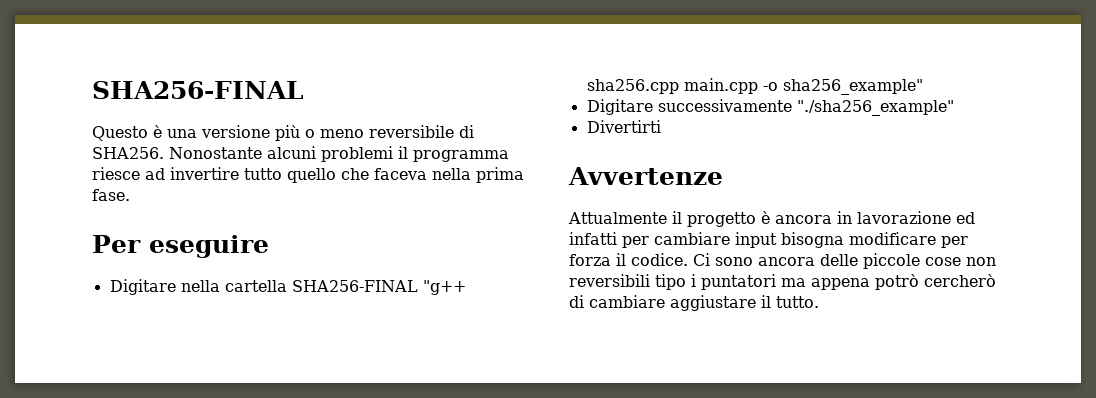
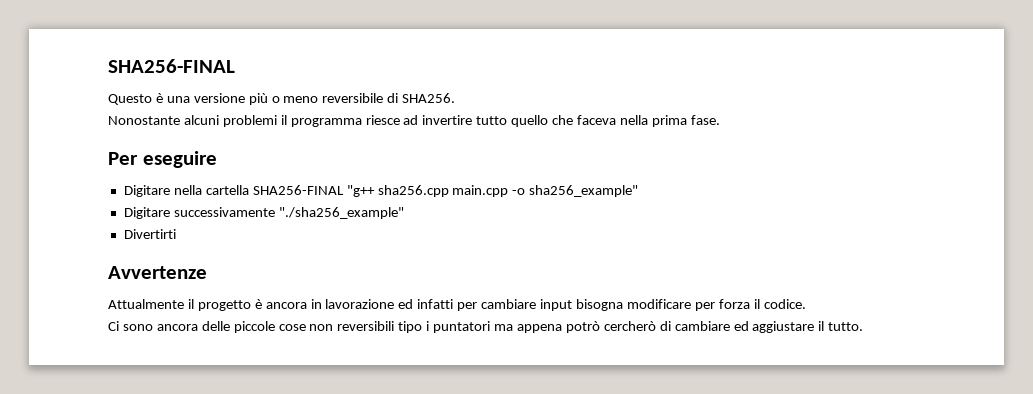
- Questo è una versione più o meno reversibile di SHA256. Nonostante alcuni problemi il programma riesce ad invertire tutto quello che faceva nella prima fase.
+ Questo è una versione più o meno reversibile di SHA256.
+ Nonostante alcuni problemi il programma riesce ad invertire tutto quello che faceva nella prima fase.
- Attualmente il progetto è ancora in lavorazione ed infatti per cambiare input bisogna modificare per forza il codice. Ci sono ancora delle piccole cose non reversibili tipo i puntatori ma appena potrò cercherò di cambiare aggiustare il tutto.
+ Attualmente il progetto è ancora in lavorazione ed infatti per cambiare input bisogna modificare per forza il codice.
+ Ci sono ancora delle piccole cose non reversibili tipo i puntatori ma appena potrò cercherò di cambiare ed aggiustare il tutto.

